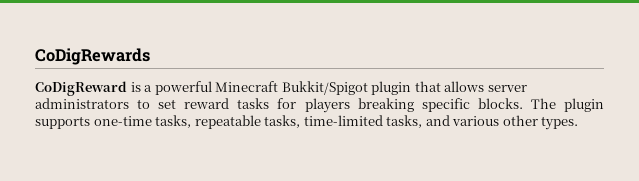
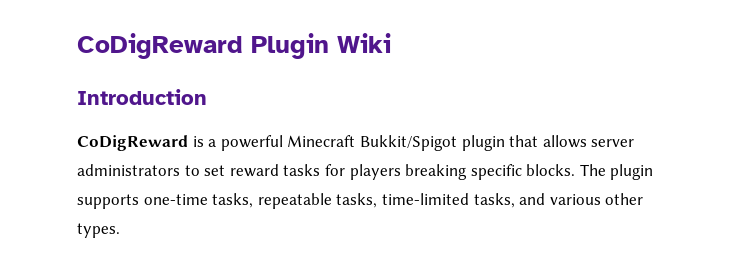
- CoDigRewards
+ CoDigReward Plugin Wiki
+ Introduction

